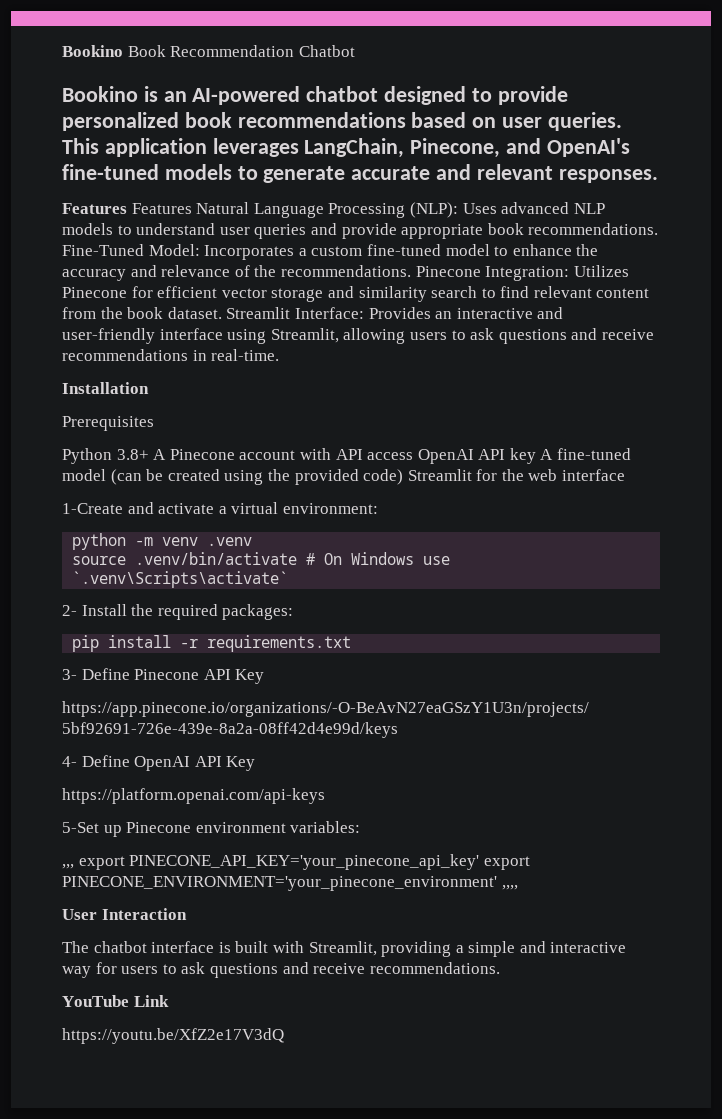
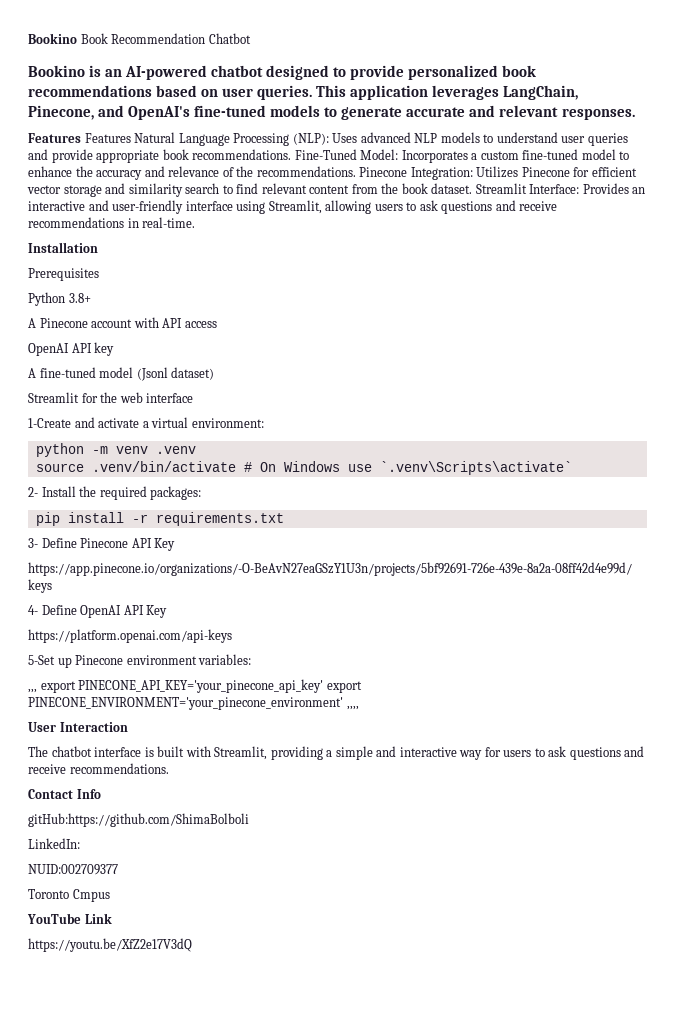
- Python 3.8+ A Pinecone account with API access OpenAI API key A fine-tuned model (can be created using the provided code) Streamlit for the web interface
+ Python 3.8+
+ A Pinecone account with API access
+ OpenAI API key
+ A fine-tuned model (Jsonl dataset)
+ Streamlit for the web interface
+ Contact Info
+ gitHub:https://github.com/ShimaBolboli
+ LinkedIn:
+ NUID:002709377
+ Toronto Cmpus

